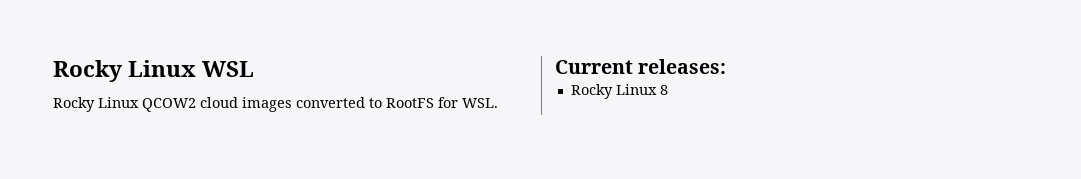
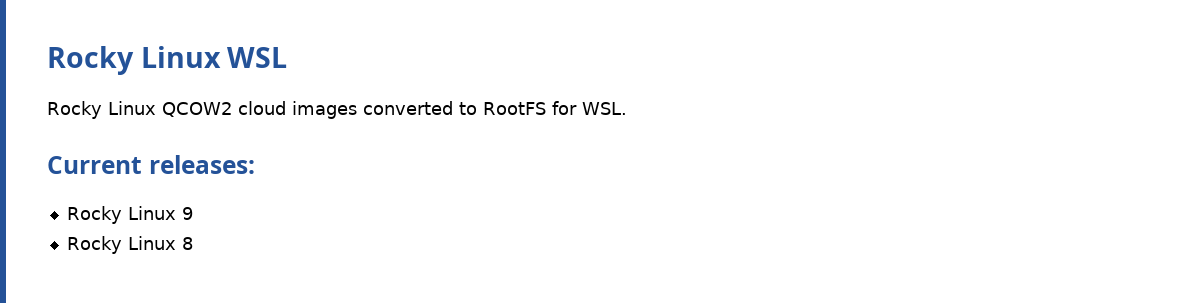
+ Rocky Linux 9

